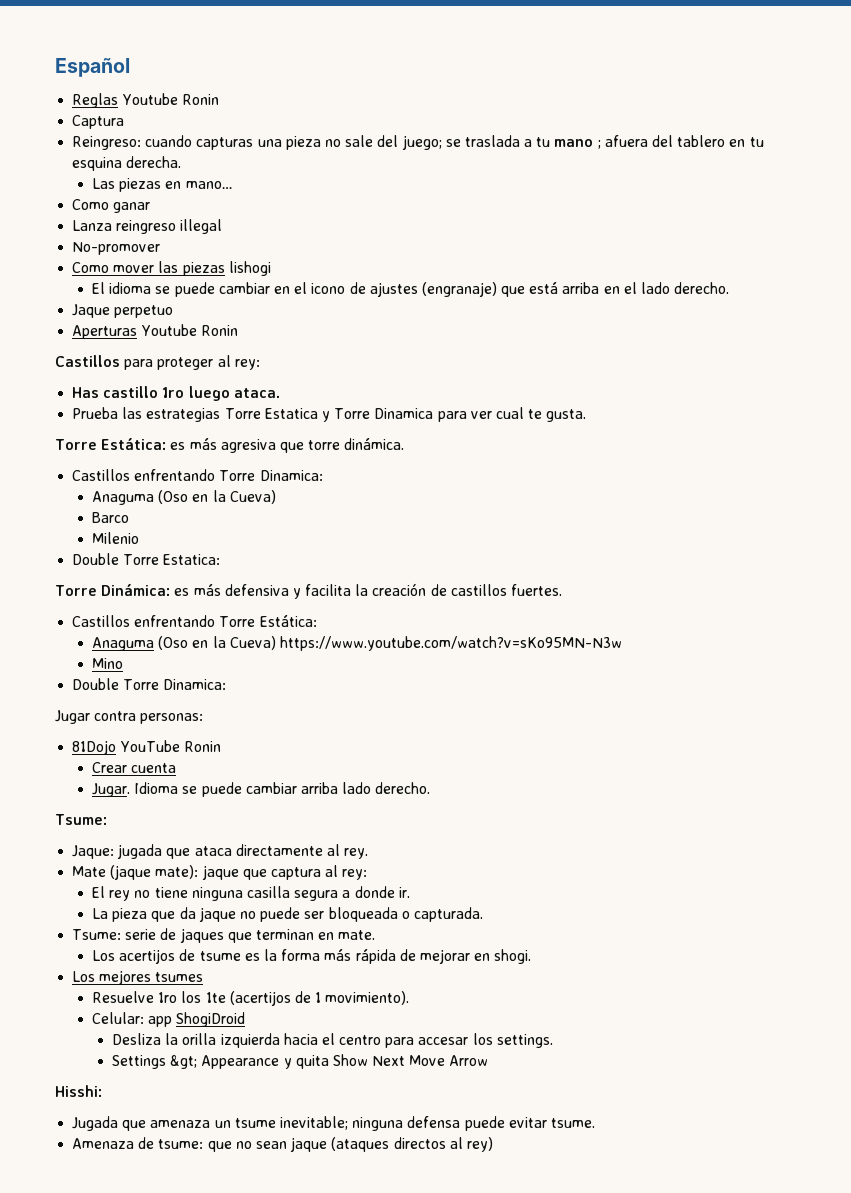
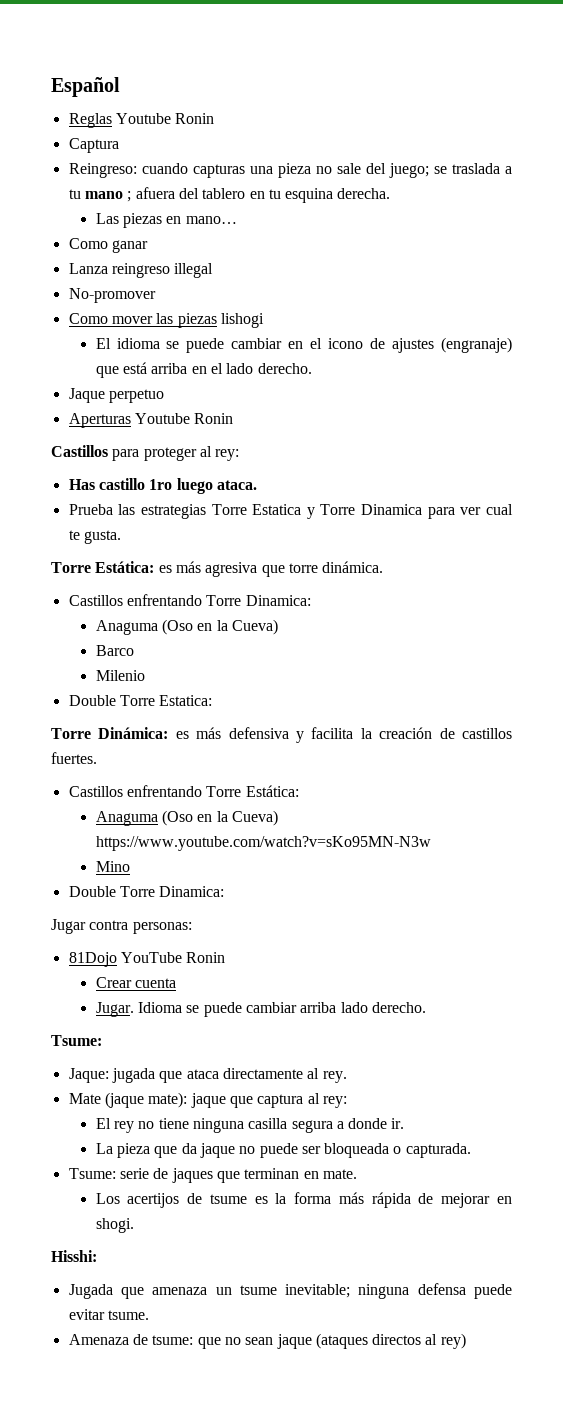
- Los mejores tsumes
- Resuelve 1ro los 1te (acertijos de 1 movimiento).
- Celular: app ShogiDroid
- Desliza la orilla izquierda hacia el centro para accesar los settings.
- Settings &gt; Appearance y quita Show Next Move Arrow

